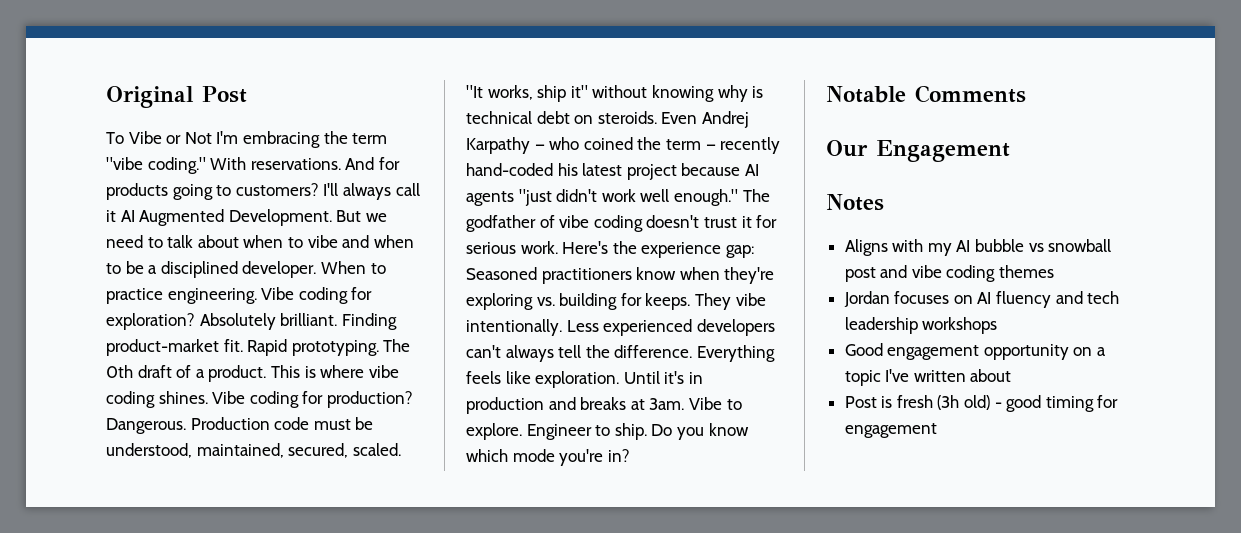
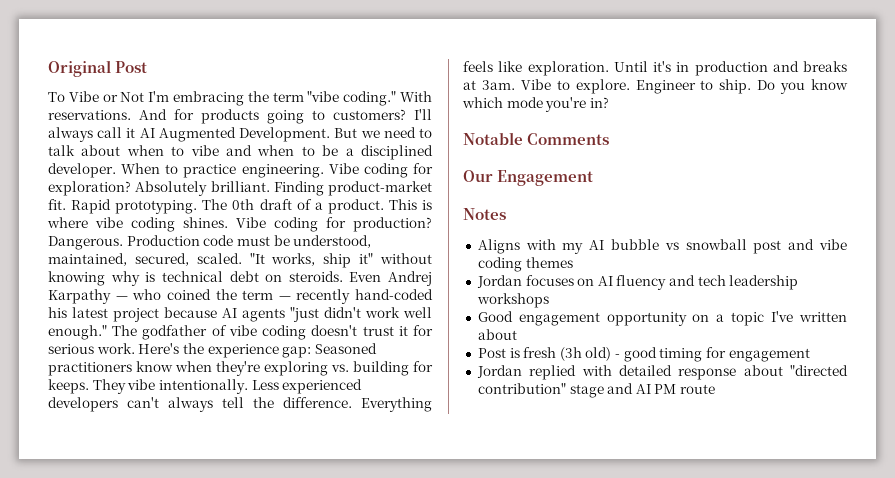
+ Jordan replied with detailed response about "directed contribution" stage and AI PM route

